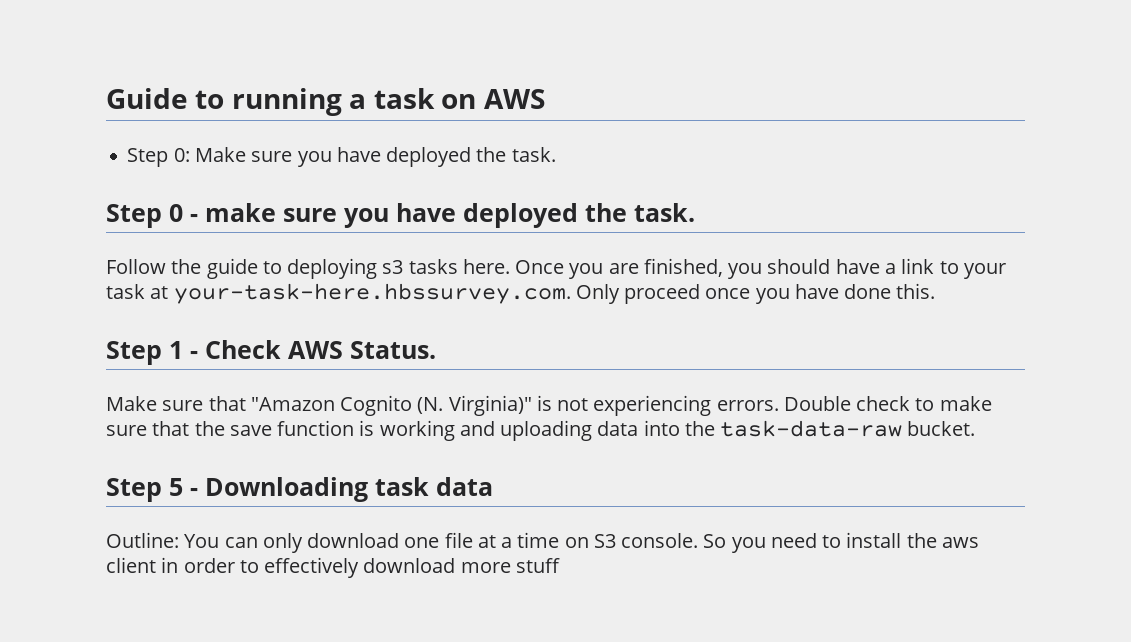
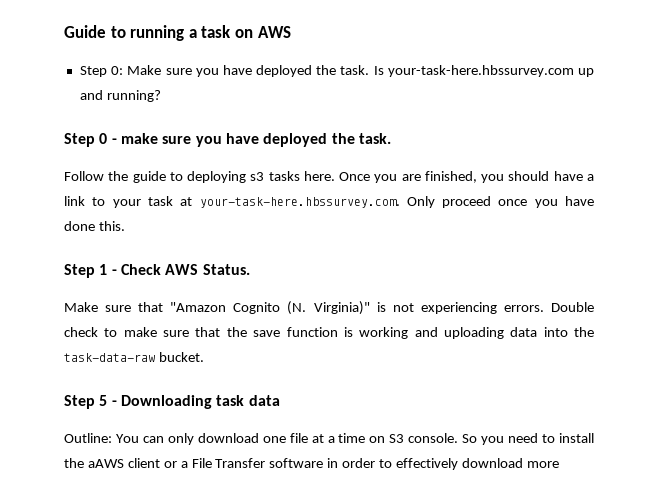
+ Is your-task-here.hbssurvey.com up and running?
- So you need to install the aws client in order to effectively download more stuff
+ So you need to install the aAWS client or a File Transfer software in order to effectively download more

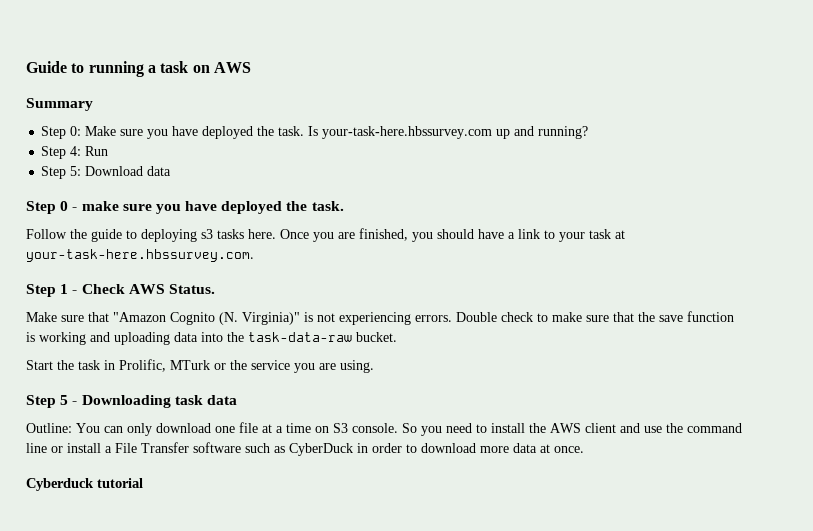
+ Summary
+ Step 4: Run
+ Step 5: Download data
- Once you are finished, you should have a link to your task at your-task-here.hbssurvey.com. Only proceed once you have done this.
+ Once you are finished, you should have a link to your task at your-task-here.hbssurvey.com.
+ Start the task in Prolific, MTurk or the service you are using.
- So you need to install the aAWS client or a File Transfer software in order to effectively download more
+ So you need to install the AWS client and use the command line or install a File Transfer software such as CyberDuck in order to download more data at once.
+ Cyberduck tutorial

